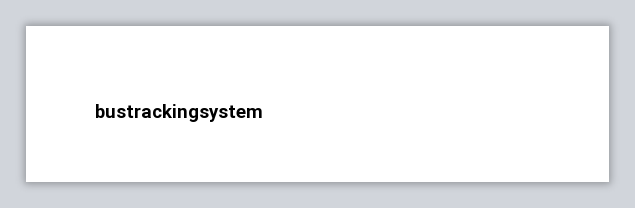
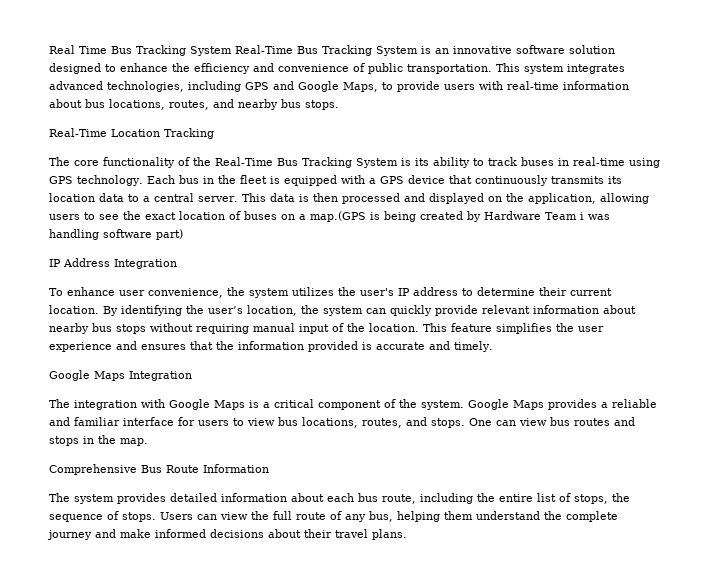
- bustrackingsystem
+ Real Time Bus Tracking System Real-Time Bus Tracking System is an innovative software solution designed to enhance the efficiency and convenience of public transportation. This system integrates advanced technologies, including GPS and Google Maps, to provide users with real-time information about bus locations, routes, and nearby bus stops.
+ Real-Time Location Tracking
+ The core functionality of the Real-Time Bus Tracking System is its ability to track buses in real-time using GPS technology. Each bus in the fleet is equipped with a GPS device that continuously transmits its location data to a central server. This data is then processed and displayed on the application, allowing users to see the exact location of buses on a map.(GPS is being created by Hardware Team i was handling software part)
+ IP Address Integration
+ To enhance user convenience, the system utilizes the user's IP address to determine their current location. By identifying the user’s location, the system can quickly provide relevant information about nearby bus stops without requiring manual input of the location. This feature simplifies the user experience and ensures that the information provided is accurate and timely.
+ Google Maps Integration
+ The integration with Google Maps is a critical component of the system. Google Maps provides a reliable and familiar interface for users to view bus locations, routes, and stops. One can view bus routes and stops in the map.
+ Comprehensive Bus Route Information
+ The system provides detailed information about each bus route, including the entire list of stops, the sequence of stops. Users can view the full route of any bus, helping them understand the complete journey and make informed decisions about their travel plans.

